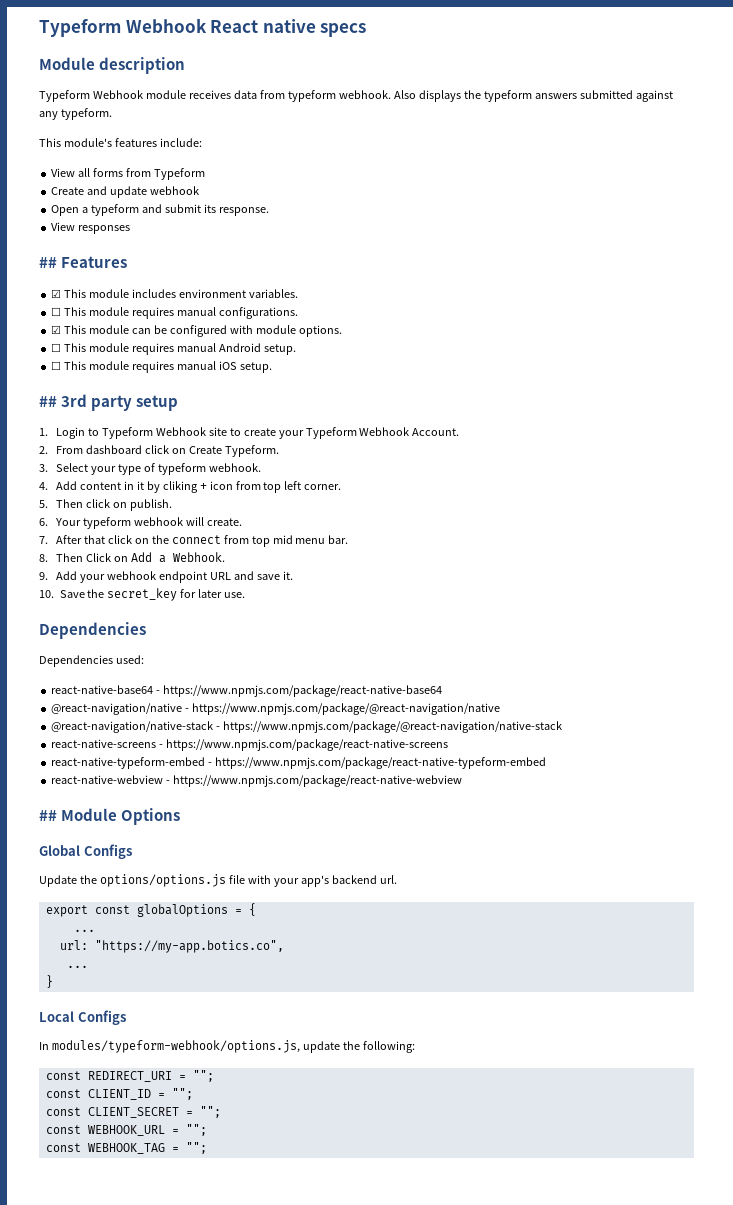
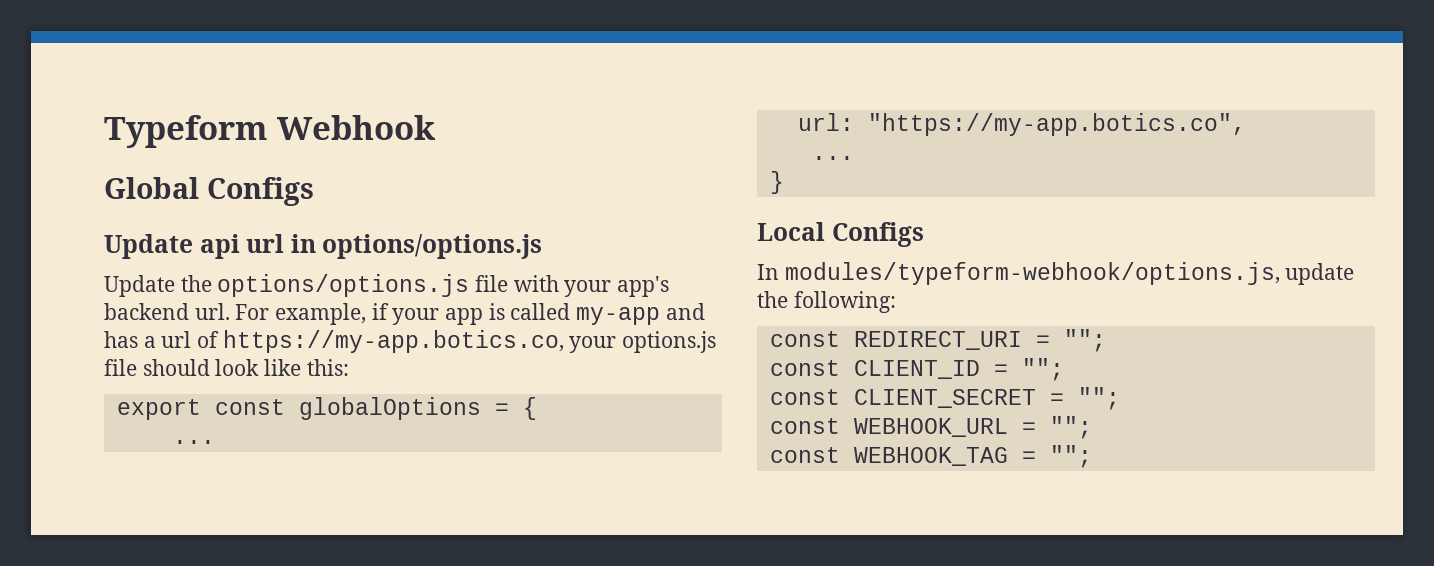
- Typeform Webhook React native specs
- Module description
- Typeform Webhook module receives data from typeform webhook. Also displays the typeform answers submitted against any typeform.
- This module's features include:
- View all forms from Typeform
- Create and update webhook
- Open a typeform and submit its response.
- View responses
- ## Features
- ☑ This module includes environment variables.
- ☐ This module requires manual configurations.
- ☑ This module can be configured with module options.
- ☐ This module requires manual Android setup.
- ☐ This module requires manual iOS setup.
- ## 3rd party setup
- 1. Login to Typeform Webhook site to create your Typeform Webhook Account.
- 2. From dashboard click on Create Typeform.
- 3. Select your type of typeform webhook.
- 4. Add content in it by cliking + icon from top left corner.
- 5. Then click on publish.
- 6. Your typeform webhook will create.
- 7. After that click on the connect from top mid menu bar.
- 8. Then Click on Add a Webhook.
- 9. Add your webhook endpoint URL and save it.
- 10. Save the secret_key for later use.
- Dependencies
- Dependencies used:
- react-native-base64 - https://www.npmjs.com/package/react-native-base64
- @react-navigation/native - https://www.npmjs.com/package/@react-navigation/native
- @react-navigation/native-stack - https://www.npmjs.com/package/@react-navigation/native-stack
- react-native-screens - https://www.npmjs.com/package/react-native-screens
- react-native-typeform-embed - https://www.npmjs.com/package/react-native-typeform-embed
- react-native-webview - https://www.npmjs.com/package/react-native-webview
- ## Module Options
+ Typeform Webhook
  Global Configs
+ Update api url in options/options.js
+ For example, if your app is called my-app and has a url of https://my-app.botics.co, your options.js file should look like this:

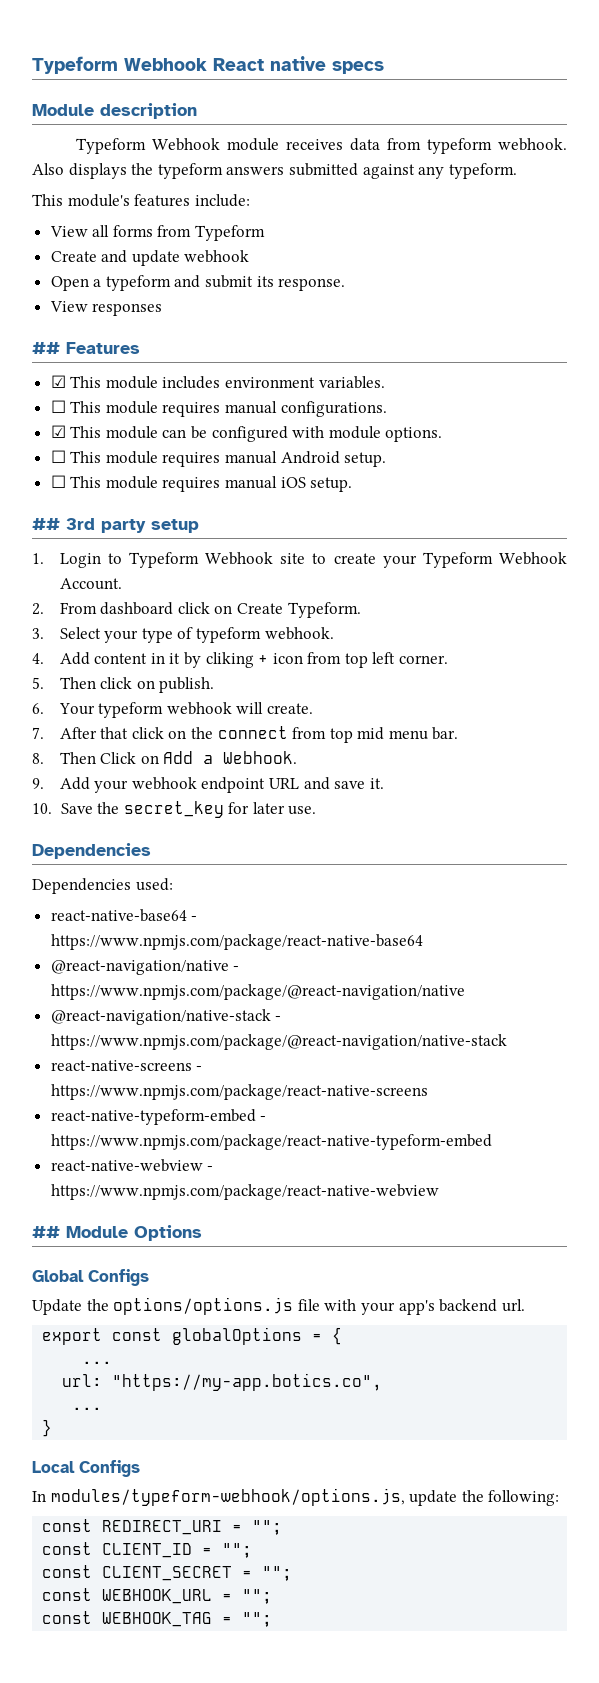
- Typeform Webhook
+ Typeform Webhook React native specs
+ Module description
+ Typeform Webhook module receives data from typeform webhook. Also displays the typeform answers submitted against any typeform.
+ This module's features include:
+ View all forms from Typeform
+ Create and update webhook
+ Open a typeform and submit its response.
+ View responses
+ ## Features
+ ☑ This module includes environment variables.
+ ☐ This module requires manual configurations.
+ ☑ This module can be configured with module options.
+ ☐ This module requires manual Android setup.
+ ☐ This module requires manual iOS setup.
+ ## 3rd party setup
+ 1. Login to Typeform Webhook site to create your Typeform Webhook Account.
+ 2. From dashboard click on Create Typeform.
+ 3. Select your type of typeform webhook.
+ 4. Add content in it by cliking + icon from top left corner.
+ 5. Then click on publish.
+ 6. Your typeform webhook will create.
+ 7. After that click on the connect from top mid menu bar.
+ 8. Then Click on Add a Webhook.
+ 9. Add your webhook endpoint URL and save it.
+ 10. Save the secret_key for later use.
+ Dependencies
+ Dependencies used:
+ react-native-base64 - https://www.npmjs.com/package/react-native-base64
+ @react-navigation/native - https://www.npmjs.com/package/@react-navigation/native
+ @react-navigation/native-stack - https://www.npmjs.com/package/@react-navigation/native-stack
+ react-native-screens - https://www.npmjs.com/package/react-native-screens
+ react-native-typeform-embed - https://www.npmjs.com/package/react-native-typeform-embed
+ react-native-webview - https://www.npmjs.com/package/react-native-webview
+ ## Module Options
  Global Configs
- Update api url in options/options.js
- For example, if your app is called my-app and has a url of https://my-app.botics.co, your options.js file should look like this:

